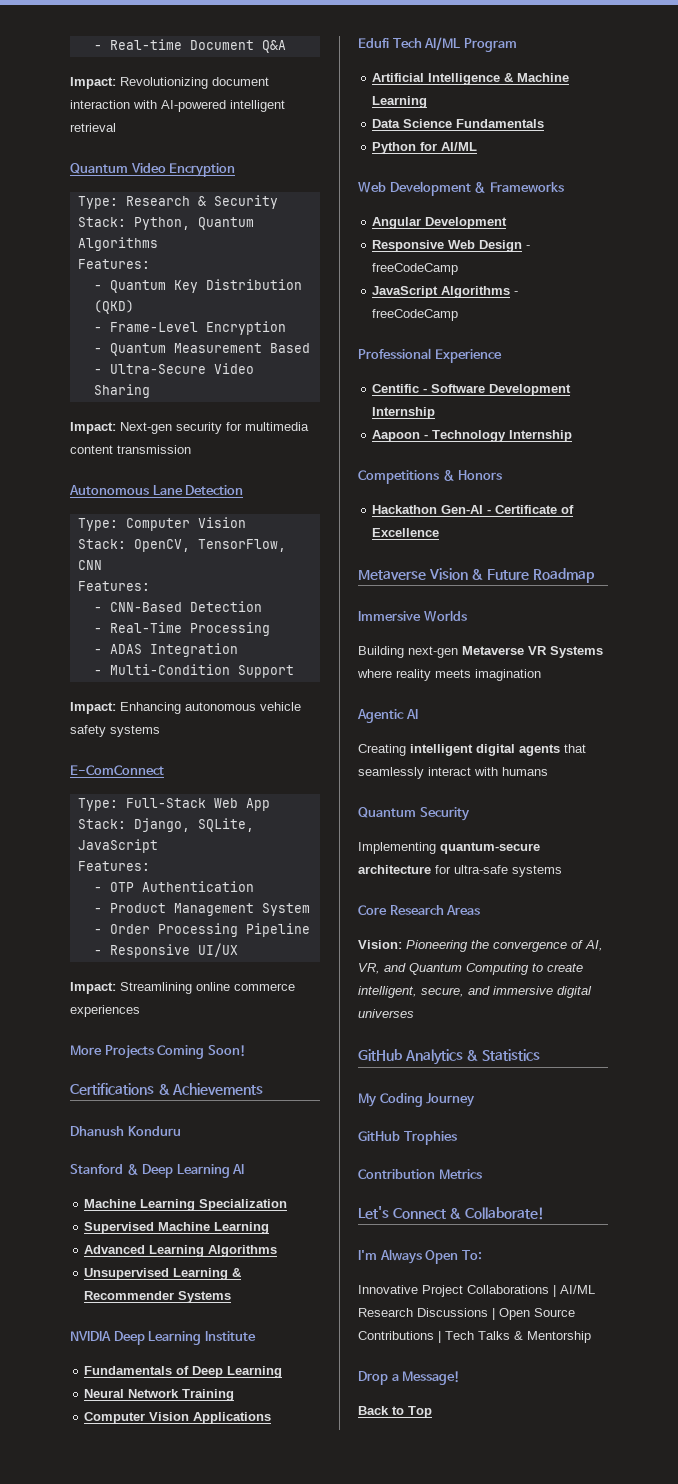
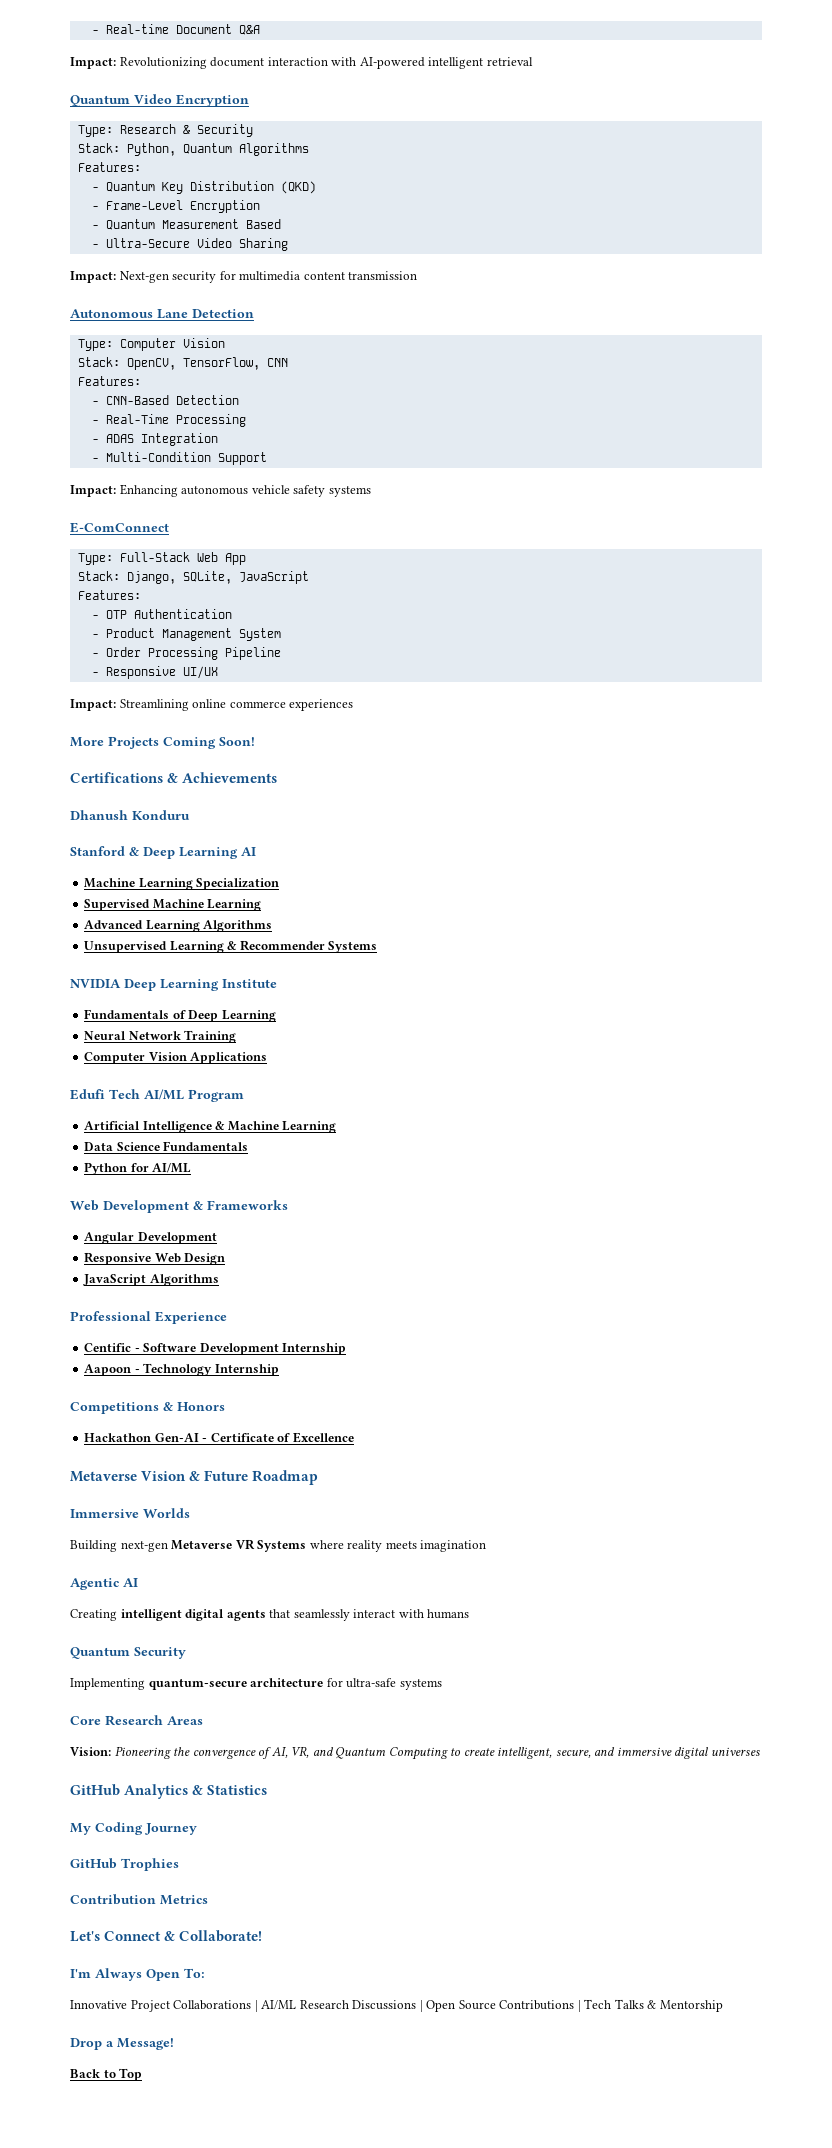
- Responsive Web Design - freeCodeCamp
+ Responsive Web Design
- JavaScript Algorithms - freeCodeCamp
+ JavaScript Algorithms

